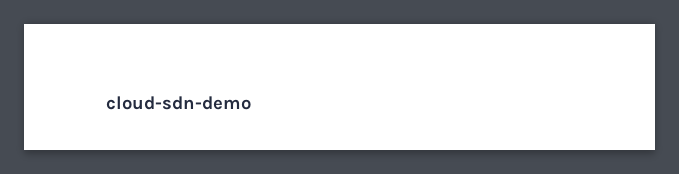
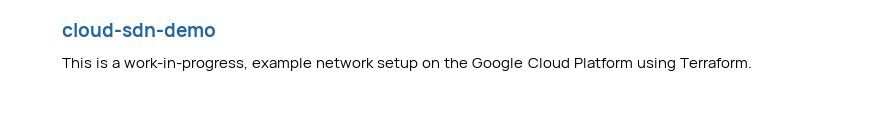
+ This is a work-in-progress, example network setup on the Google Cloud Platform using Terraform.

